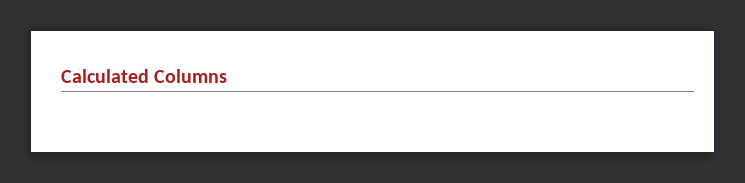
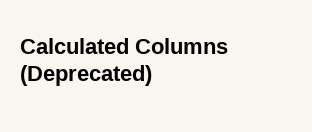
- Calculated Columns
+ Calculated Columns (Deprecated)

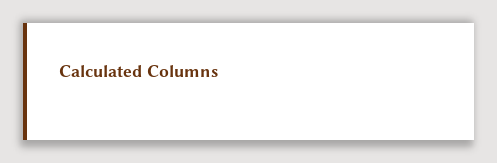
- Calculated Columns (Deprecated)
+ Calculated Columns

